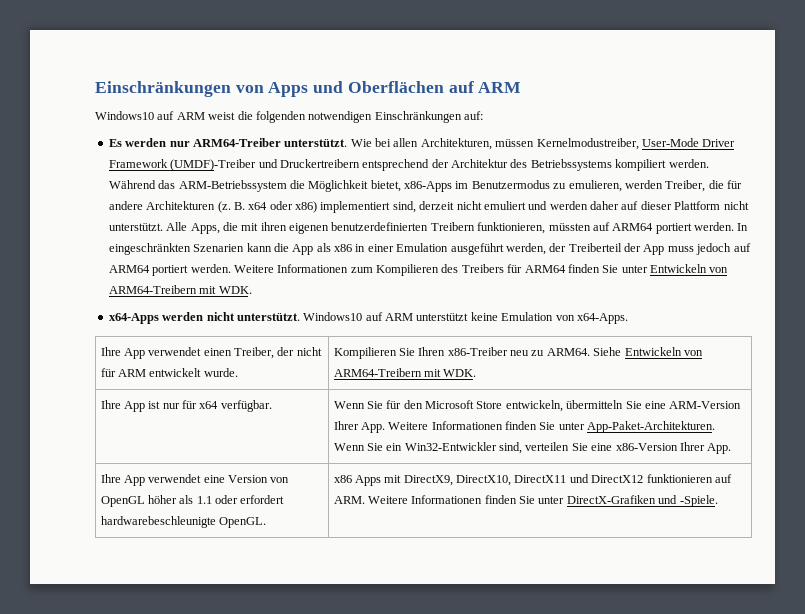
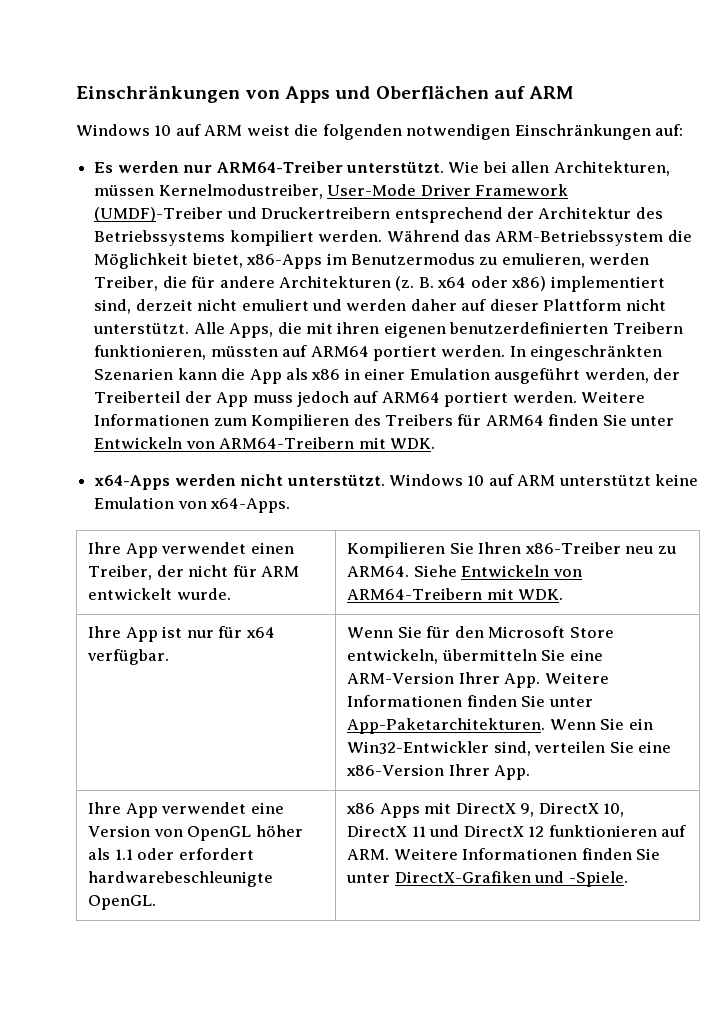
- Windows10 auf ARM weist die folgenden notwendigen Einschränkungen auf:
+ Windows 10 auf ARM weist die folgenden notwendigen Einschränkungen auf:
- Windows10 auf ARM unterstützt keine Emulation von x64-Apps.
+ Windows 10 auf ARM unterstützt keine Emulation von x64-Apps.
- Ihre App ist nur für x64 verfügbar. | Wenn Sie für den Microsoft Store entwickeln, übermitteln Sie eine ARM-Version Ihrer App. Weitere Informationen finden Sie unter App-Paket-Architekturen. Wenn Sie ein Win32-Entwickler sind, verteilen Sie eine x86-Version Ihrer App.
+ Ihre App ist nur für x64 verfügbar. | Wenn Sie für den Microsoft Store entwickeln, übermitteln Sie eine ARM-Version Ihrer App. Weitere Informationen finden Sie unter App-Paketarchitekturen. Wenn Sie ein Win32-Entwickler sind, verteilen Sie eine x86-Version Ihrer App.
- Ihre App verwendet eine Version von OpenGL höher als 1.1 oder erfordert hardwarebeschleunigte OpenGL. | x86 Apps mit DirectX9, DirectX10, DirectX11 und DirectX12 funktionieren auf ARM. Weitere Informationen finden Sie unter DirectX-Grafiken und -Spiele.
+ Ihre App verwendet eine Version von OpenGL höher als 1.1 oder erfordert hardwarebeschleunigte OpenGL. | x86 Apps mit DirectX 9, DirectX 10, DirectX 11 und DirectX 12 funktionieren auf ARM. Weitere Informationen finden Sie unter DirectX-Grafiken und -Spiele.

